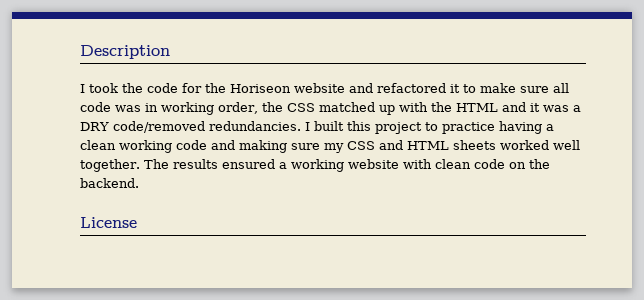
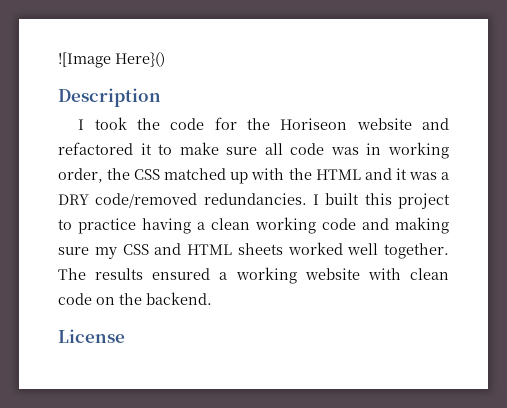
+ ![Image Here}()

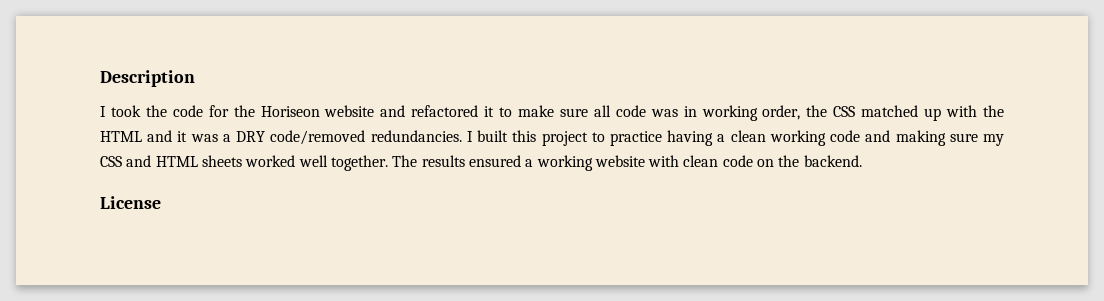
- ![Image Here}()

